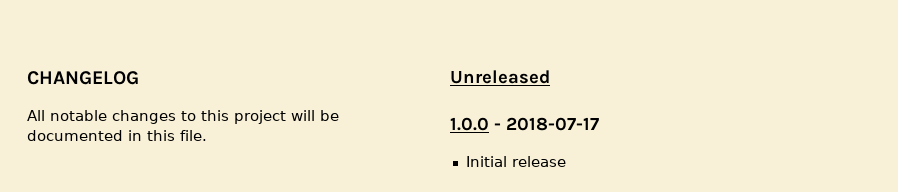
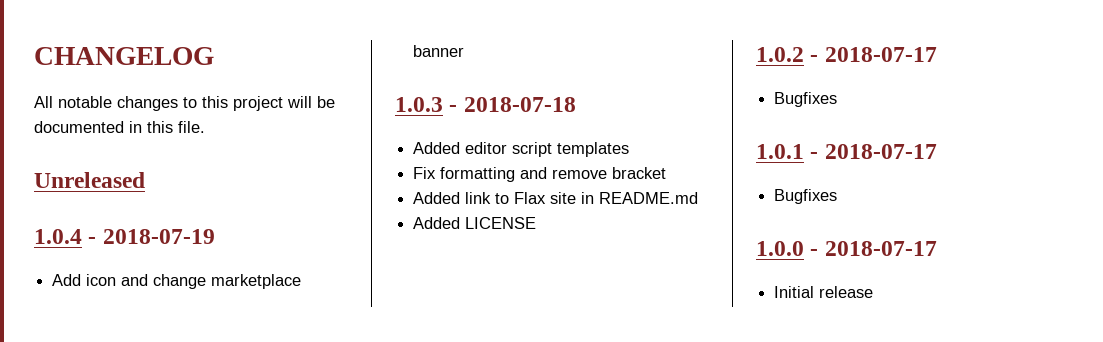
+ 1.0.4 - 2018-07-19
+ Add icon and change marketplace banner
+ 1.0.3 - 2018-07-18
+ Added editor script templates
+ Fix formatting and remove bracket
+ Added link to Flax site in README.md
+ Added LICENSE
+ 1.0.2 - 2018-07-17
+ Bugfixes
+ 1.0.1 - 2018-07-17
+ Bugfixes

